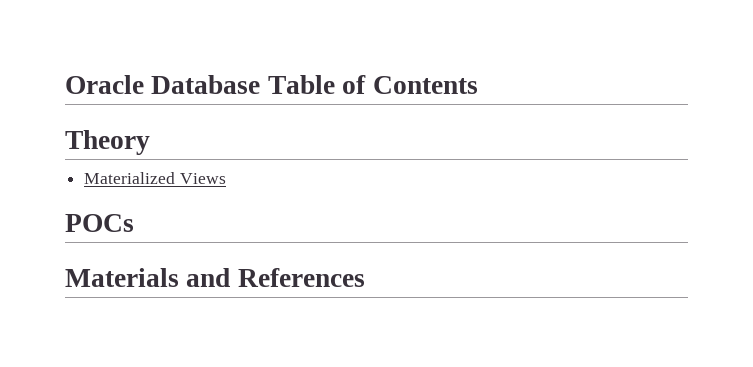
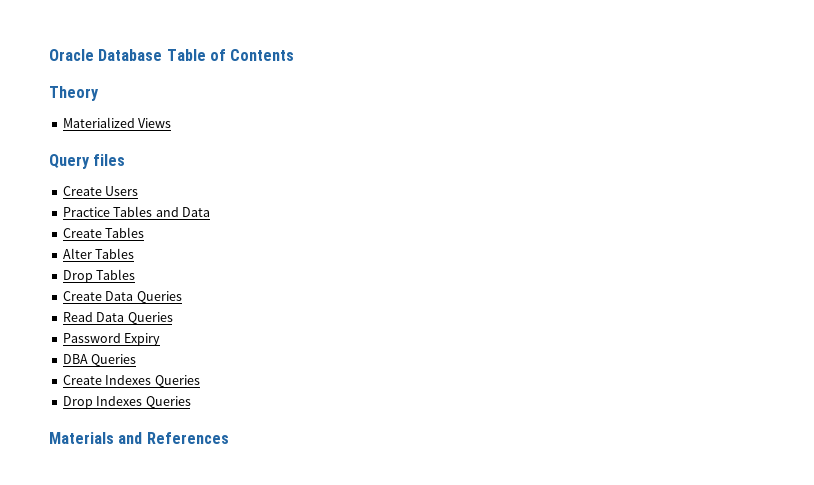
- POCs
+ Query files
+ Create Users
+ Practice Tables and Data
+ Create Tables
+ Alter Tables
+ Drop Tables
+ Create Data Queries
+ Read Data Queries
+ Password Expiry
+ DBA Queries
+ Create Indexes Queries
+ Drop Indexes Queries

